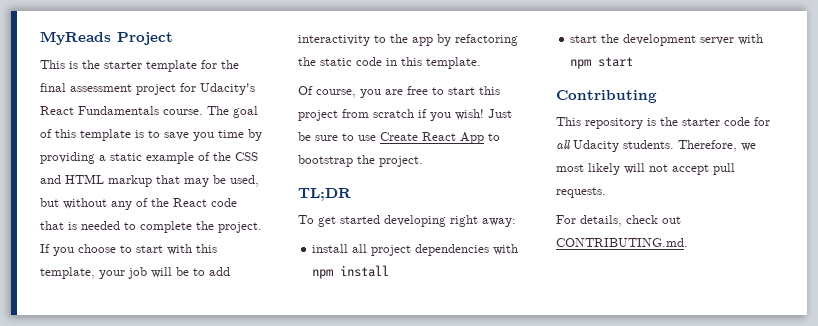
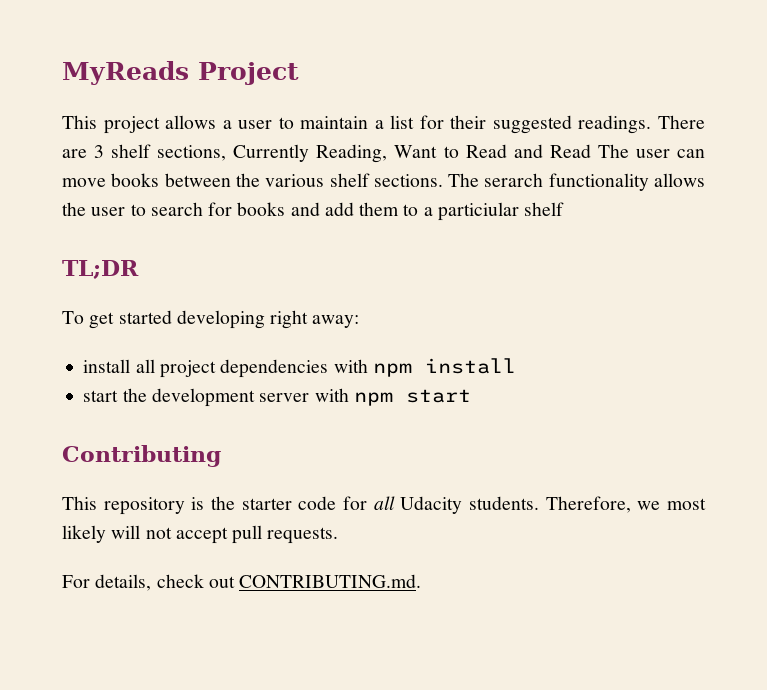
- This is the starter template for the final assessment project for Udacity's React Fundamentals course. The goal of this template is to save you time by providing a static example of the CSS and HTML markup that may be used, but without any of the React code that is needed to complete the project. If you choose to start with this template, your job will be to add interactivity to the app by refactoring the static code in this template.
- Of course, you are free to start this project from scratch if you wish! Just be sure to use Create React App to bootstrap the project.
+ This project allows a user to maintain a list for their suggested readings. There are 3 shelf sections, Currently Reading, Want to Read and Read The user can move books between the various shelf sections. The serarch functionality allows the user to search for books and add them to a particiular shelf

